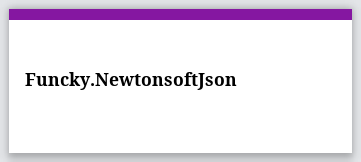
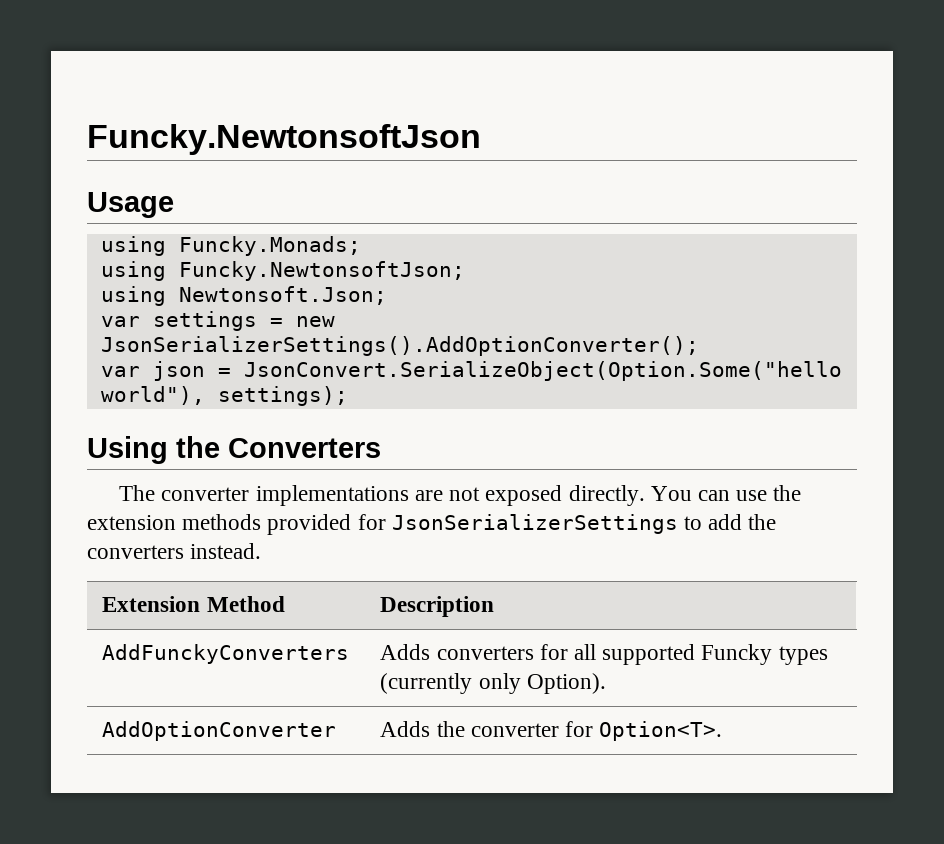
+ Usage
+ using Funcky.Monads;
+ using Funcky.NewtonsoftJson;
+ using Newtonsoft.Json;
+ var settings = new JsonSerializerSettings().AddOptionConverter();
+ var json = JsonConvert.SerializeObject(Option.Some("hello world"), settings);
+ Using the Converters
+ The converter implementations are not exposed directly. You can use the extension methods provided for JsonSerializerSettings to add the converters instead.
+ Extension Method | Description
+ AddFunckyConverters | Adds converters for all supported Funcky types (currently only Option).
+ AddOptionConverter | Adds the converter for Option<T>.

